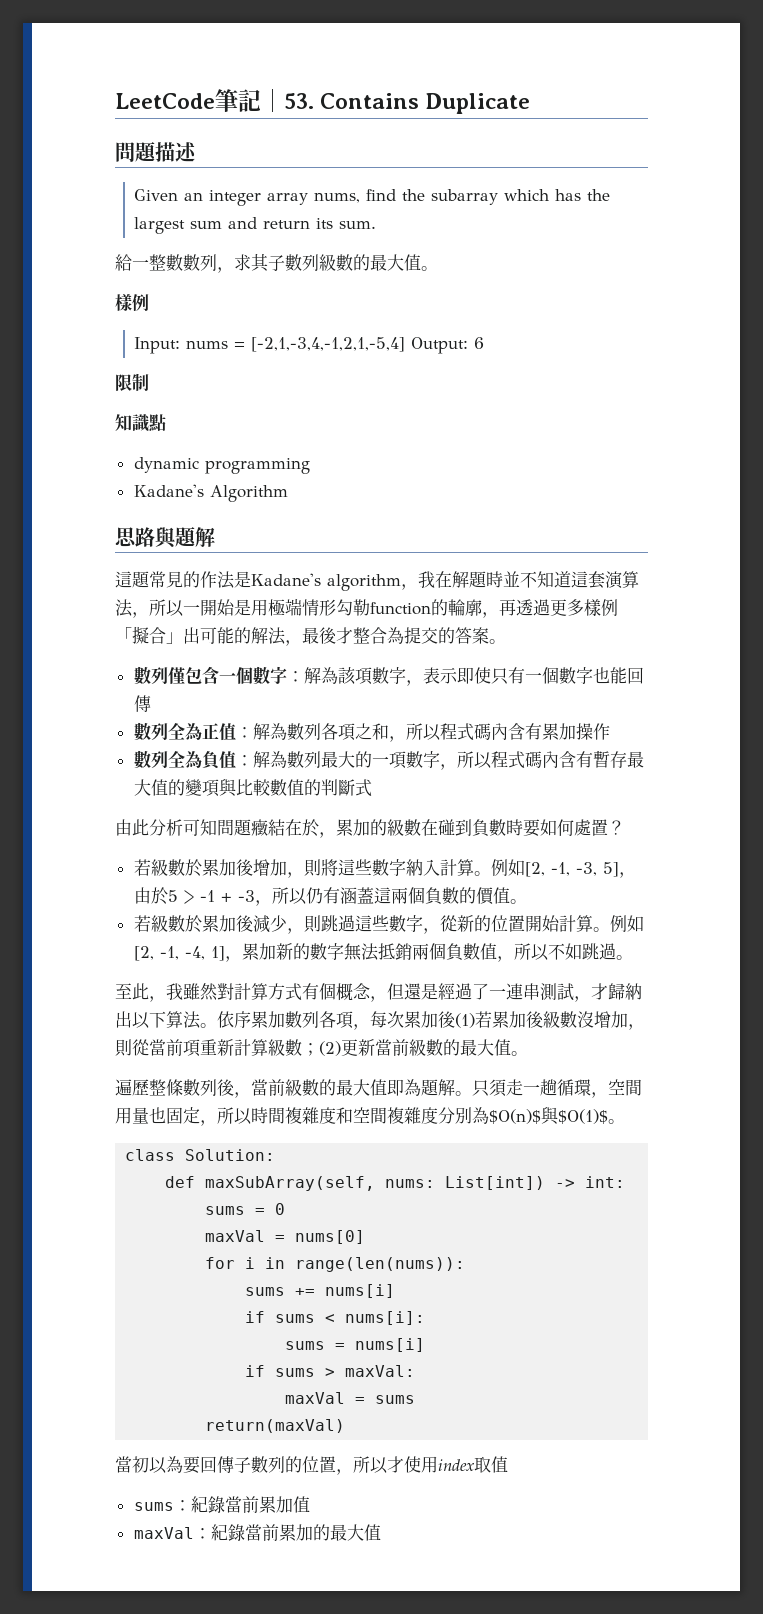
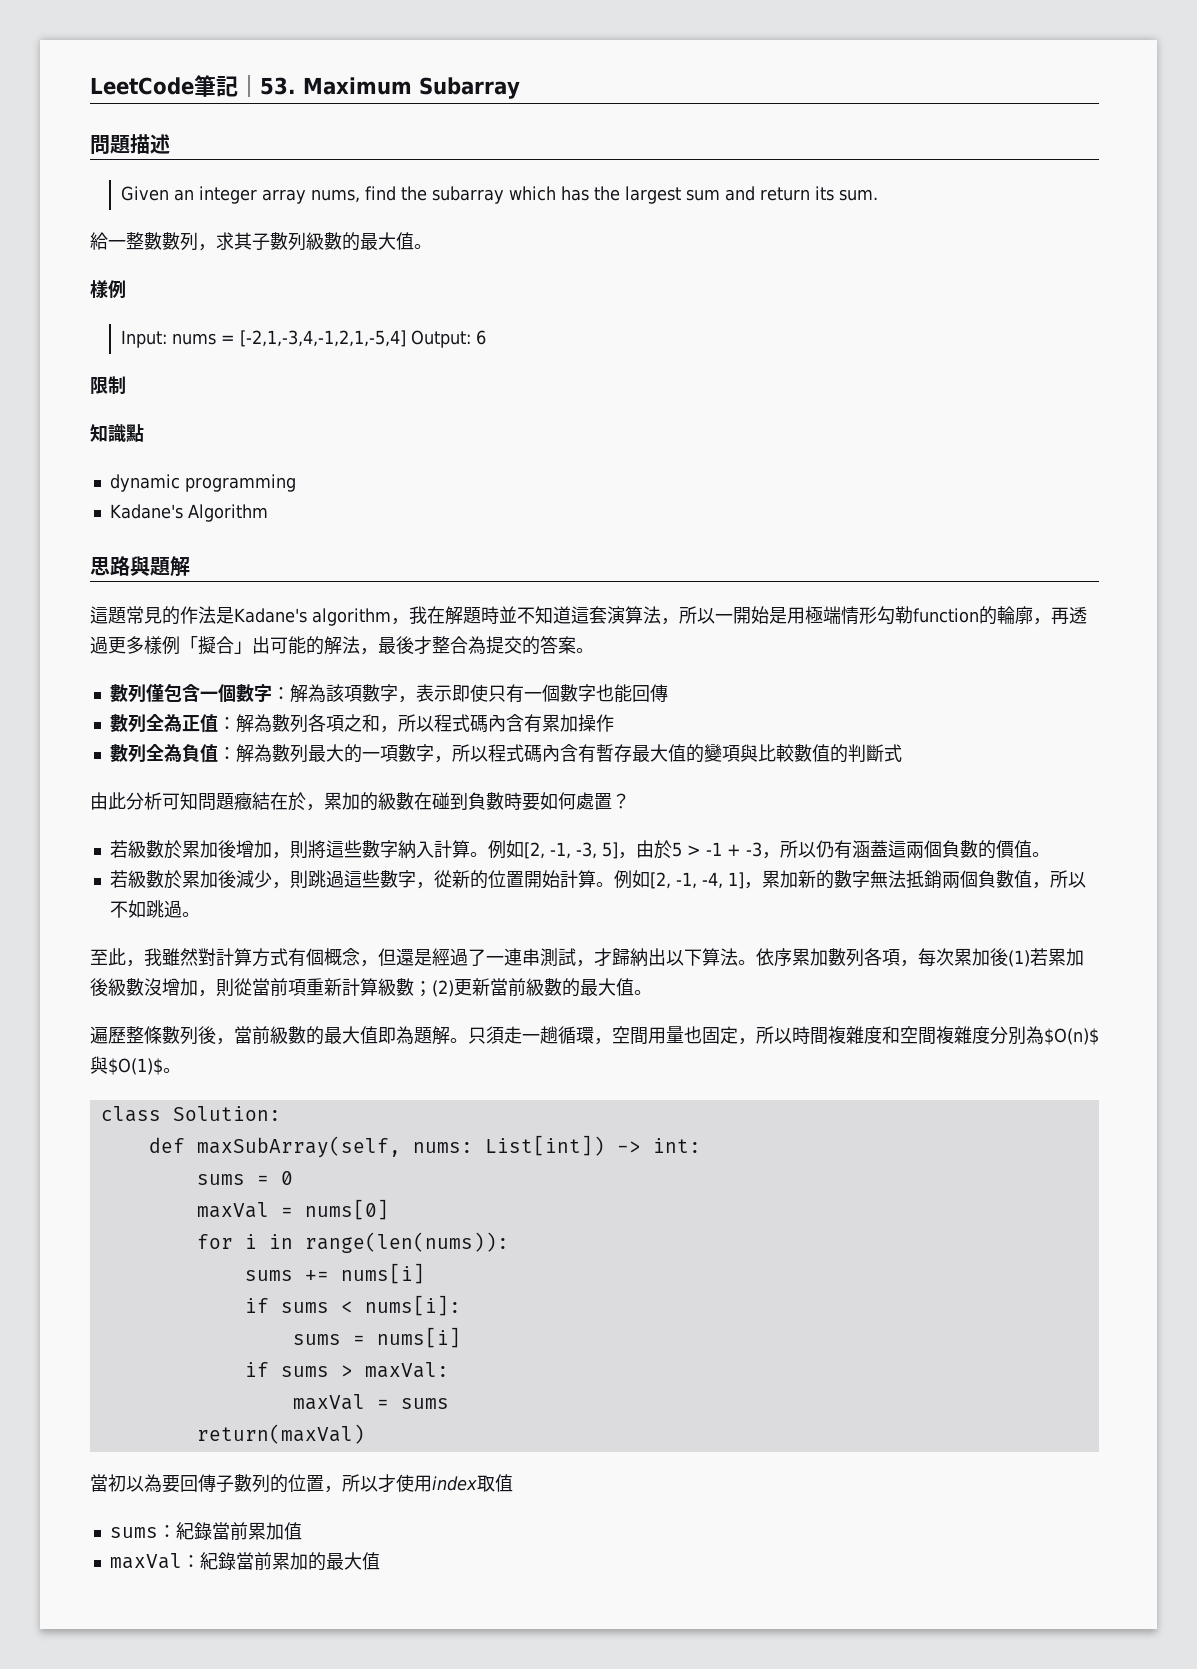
- LeetCode筆記｜53. Contains Duplicate
+ LeetCode筆記｜53. Maximum Subarray

